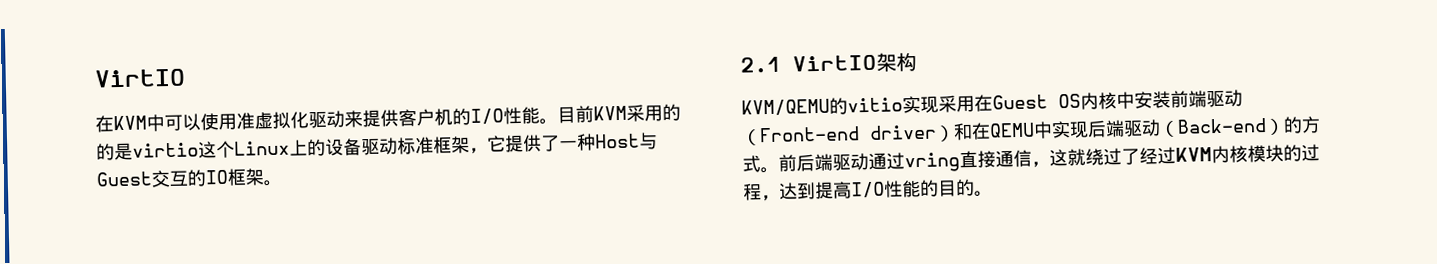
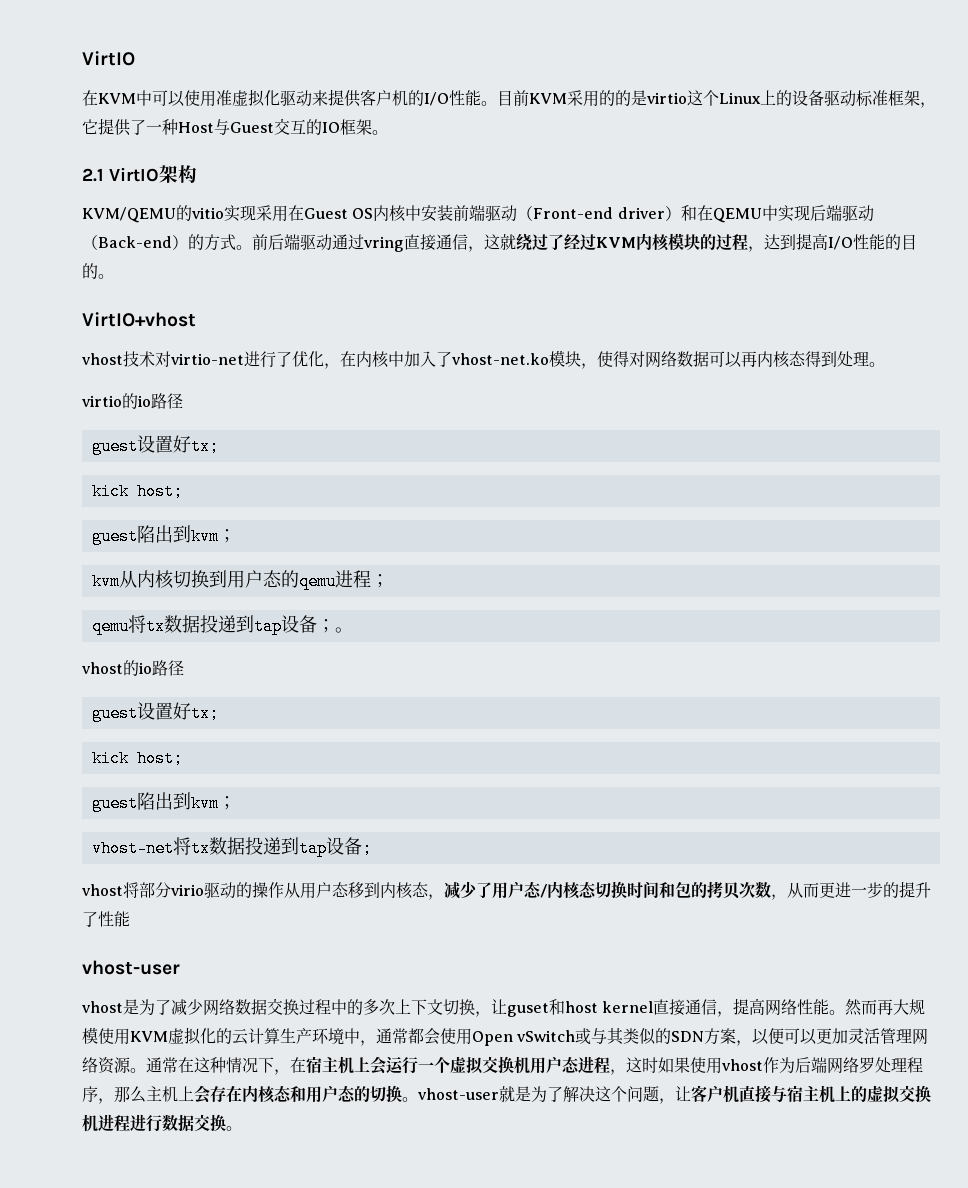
+ VirtIO+vhost
+ vhost技术对virtio-net进行了优化，在内核中加入了vhost-net.ko模块，使得对网络数据可以再内核态得到处理。
+ virtio的io路径
+ guest设置好tx;
+ kick host;
+ guest陷出到kvm；
+ kvm从内核切换到用户态的qemu进程；
+ qemu将tx数据投递到tap设备；。
+ vhost的io路径
+ guest设置好tx;
+ kick host;
+ guest陷出到kvm；
+ vhost-net将tx数据投递到tap设备;
+ vhost将部分virio驱动的操作从用户态移到内核态，减少了用户态/内核态切换时间和包的拷贝次数，从而更进一步的提升了性能
+ vhost-user
+ vhost是为了减少网络数据交换过程中的多次上下文切换，让guset和host kernel直接通信，提高网络性能。然而再大规模使用KVM虚拟化的云计算生产环境中，通常都会使用Open vSwitch或与其类似的SDN方案，以便可以更加灵活管理网络资源。通常在这种情况下，在宿主机上会运行一个虚拟交换机用户态进程，这时如果使用vhost作为后端网络罗处理程序，那么主机上会存在内核态和用户态的切换。vhost-user就是为了解决这个问题，让客户机直接与宿主机上的虚拟交换机进程进行数据交换。

